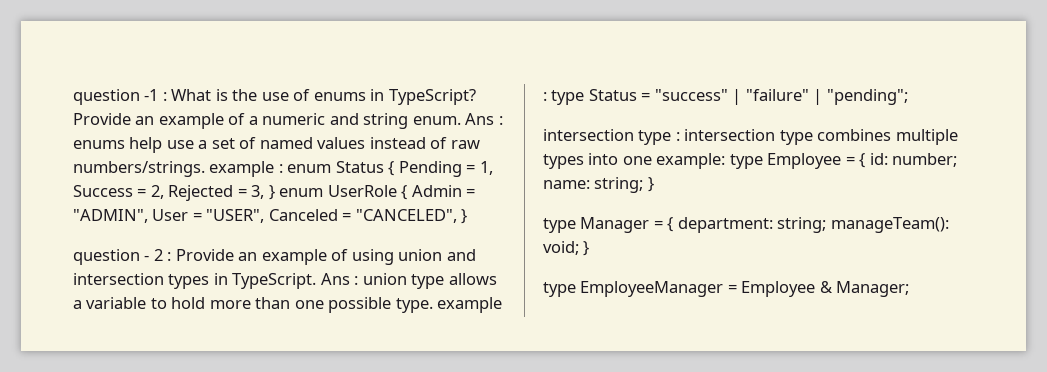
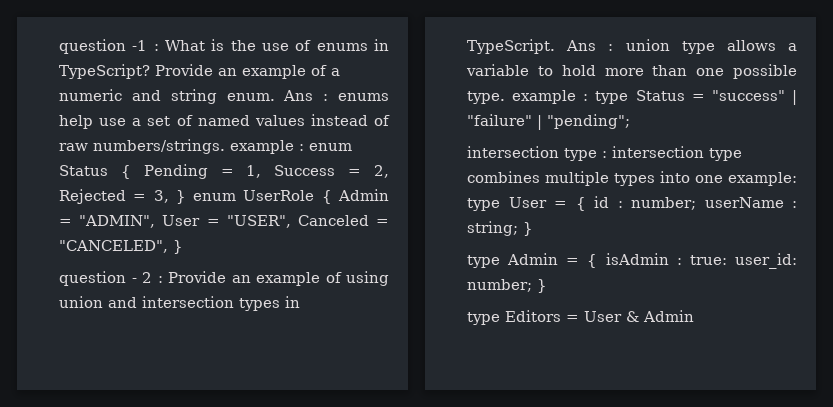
- intersection type : intersection type combines multiple types into one example: type Employee = { id: number; name: string; }
+ intersection type : intersection type combines multiple types into one example: type User = { id : number; userName : string; }
- type Manager = { department: string; manageTeam(): void; }
- type EmployeeManager = Employee & Manager;
+ type Admin = { isAdmin : true: user_id: number; }
+ type Editors = User & Admin

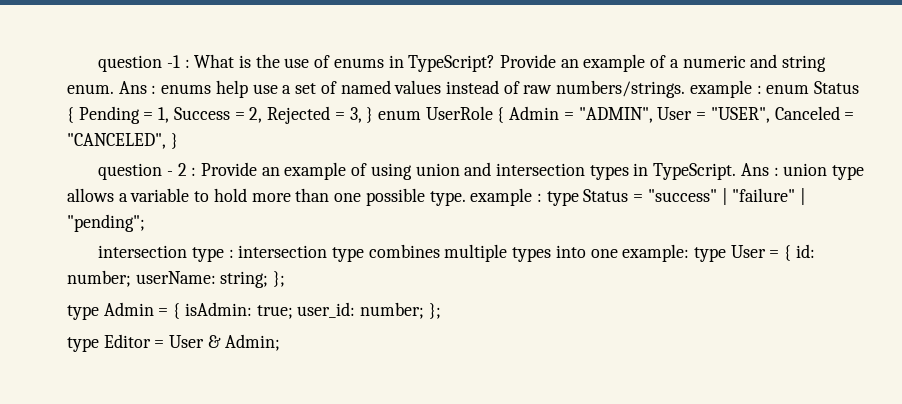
- intersection type : intersection type combines multiple types into one example: type User = { id : number; userName : string; }
+ intersection type : intersection type combines multiple types into one example: type User = { id: number; userName: string; };
- type Admin = { isAdmin : true: user_id: number; }
- type Editors = User & Admin
+ type Admin = { isAdmin: true; user_id: number; };
+ type Editor = User & Admin;

